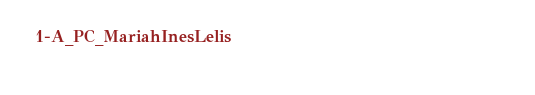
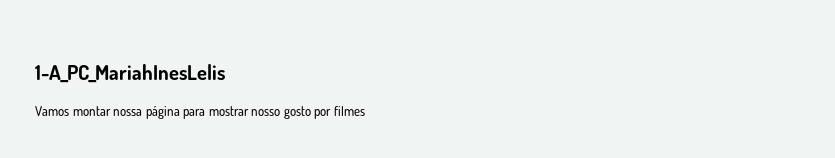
+ Vamos montar nossa página para mostrar nosso gosto por filmes

